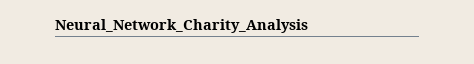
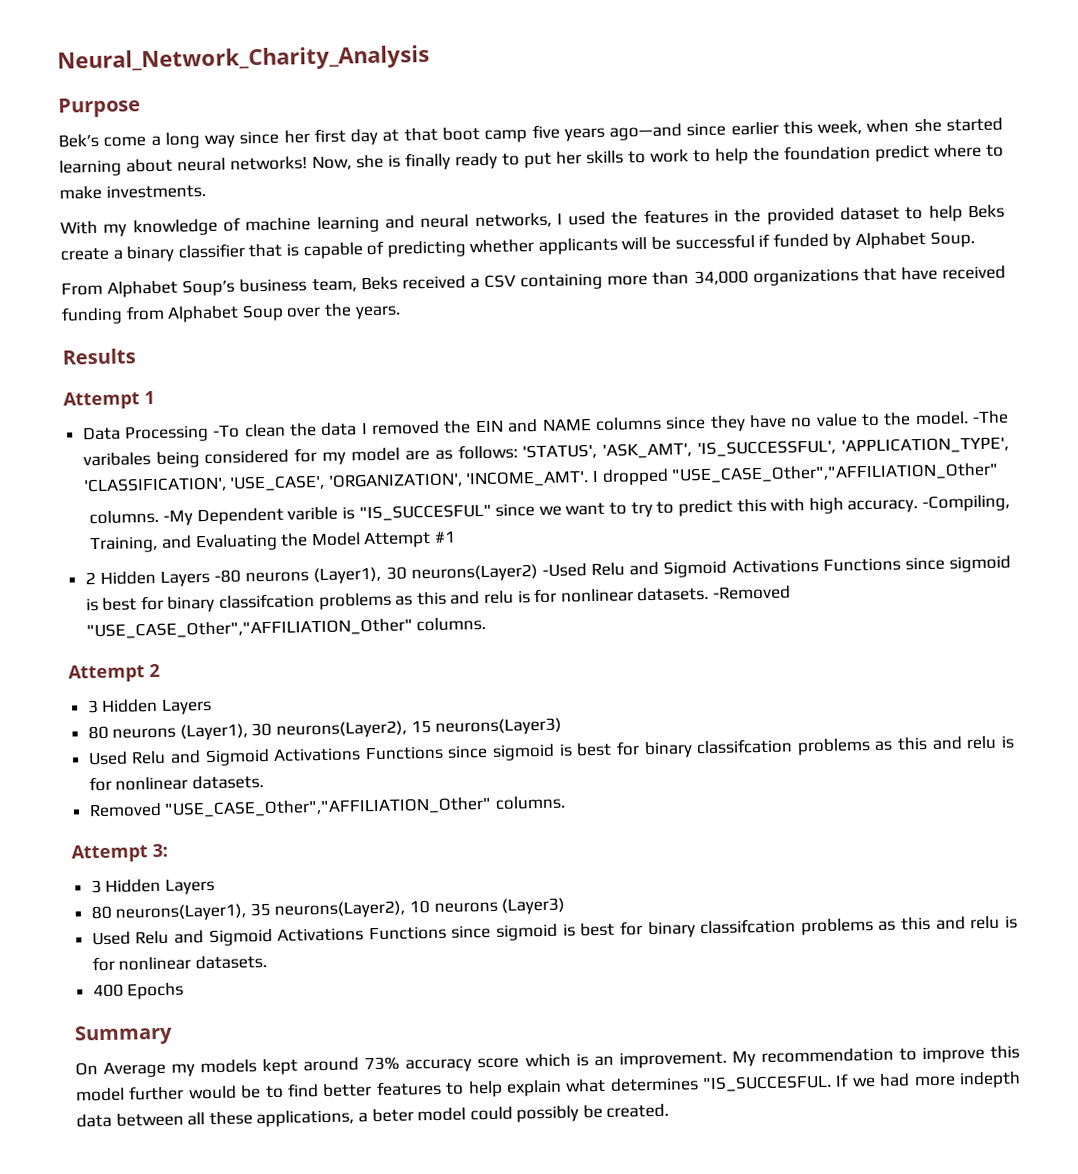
+ Purpose
+ Bek’s come a long way since her first day at that boot camp five years ago—and since earlier this week, when she started learning about neural networks! Now, she is finally ready to put her skills to work to help the foundation predict where to make investments.
+ With my knowledge of machine learning and neural networks, I used the features in the provided dataset to help Beks create a binary classifier that is capable of predicting whether applicants will be successful if funded by Alphabet Soup.
+ From Alphabet Soup’s business team, Beks received a CSV containing more than 34,000 organizations that have received funding from Alphabet Soup over the years.
+ Results
+ Attempt 1
+ Data Processing -To clean the data I removed the EIN and NAME columns since they have no value to the model. -The varibales being considered for my model are as follows: 'STATUS', 'ASK_AMT', 'IS_SUCCESSFUL', 'APPLICATION_TYPE', 'CLASSIFICATION', 'USE_CASE', 'ORGANIZATION', 'INCOME_AMT'. I dropped "USE_CASE_Other","AFFILIATION_Other"
+ columns. -My Dependent varible is "IS_SUCCESFUL" since we want to try to predict this with high accuracy. -Compiling, Training, and Evaluating the Model Attempt #1
+ 2 Hidden Layers -80 neurons (Layer1), 30 neurons(Layer2) -Used Relu and Sigmoid Activations Functions since sigmoid is best for binary classifcation problems as this and relu is for nonlinear datasets. -Removed "USE_CASE_Other","AFFILIATION_Other" columns.
+ Attempt 2
+ 3 Hidden Layers
+ 80 neurons (Layer1), 30 neurons(Layer2), 15 neurons(Layer3)
+ Used Relu and Sigmoid Activations Functions since sigmoid is best for binary classifcation problems as this and relu is for nonlinear datasets.
+ Removed "USE_CASE_Other","AFFILIATION_Other" columns.
+ Attempt 3:
+ 3 Hidden Layers
+ 80 neurons(Layer1), 35 neurons(Layer2), 10 neurons (Layer3)
+ Used Relu and Sigmoid Activations Functions since sigmoid is best for binary classifcation problems as this and relu is for nonlinear datasets.
+ 400 Epochs
+ Summary
+ On Average my models kept around 73% accuracy score which is an improvement. My recommendation to improve this model further would be to find better features to help explain what determines "IS_SUCCESFUL. If we had more indepth data between all these applications, a beter model could possibly be created.

